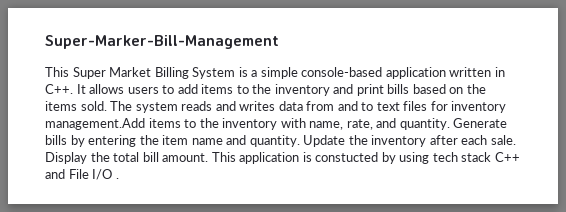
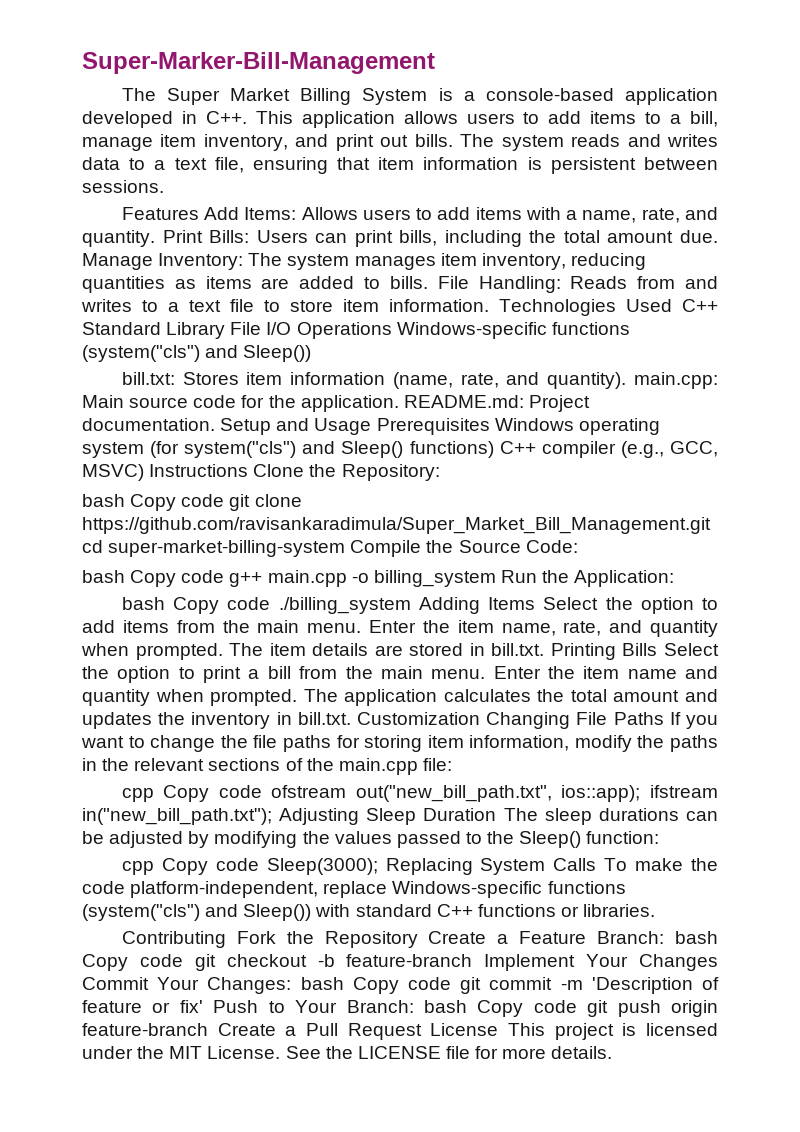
- This Super Market Billing System is a simple console-based application written in C++. It allows users to add items to the inventory and print bills based on the items sold.
+ The Super Market Billing System is a console-based application developed in C++. This application allows users to add items to a bill, manage item inventory, and print out bills.
- The system reads and writes data from and to text files for inventory management.Add items to the inventory with name, rate, and quantity. Generate bills by entering the item name and quantity. Update the inventory after each sale. Display the total bill amount. This application is constucted by using tech stack C++ and File I/O .
+ The system reads and writes data to a text file, ensuring that item information is persistent between sessions.
+ Features Add Items: Allows users to add items with a name, rate, and quantity. Print Bills: Users can print bills, including the total amount due. Manage Inventory: The system manages item inventory, reducing quantities as items are added to bills. File Handling: Reads from and writes to a text file to store item information. Technologies Used C++ Standard Library File I/O Operations Windows-specific functions (system("cls") and Sleep())
+ bill.txt: Stores item information (name, rate, and quantity). main.cpp: Main source code for the application. README.md: Project documentation. Setup and Usage Prerequisites Windows operating system (for system("cls") and Sleep() functions) C++ compiler (e.g., GCC, MSVC) Instructions Clone the Repository:
+ bash Copy code git clone https://github.com/ravisankaradimula/Super_Market_Bill_Management.git cd super-market-billing-system Compile the Source Code:
+ bash Copy code g++ main.cpp -o billing_system Run the Application:
+ bash Copy code ./billing_system Adding Items Select the option to add items from the main menu. Enter the item name, rate, and quantity when prompted. The item details are stored in bill.txt. Printing Bills Select the option to print a bill from the main menu. Enter the item name and quantity when prompted. The application calculates the total amount and updates the inventory in bill.txt. Customization Changing File Paths If you want to change the file paths for storing item information, modify the paths in the relevant sections of the main.cpp file:
+ cpp Copy code ofstream out("new_bill_path.txt", ios::app); ifstream in("new_bill_path.txt"); Adjusting Sleep Duration The sleep durations can be adjusted by modifying the values passed to the Sleep() function:
+ cpp Copy code Sleep(3000); Replacing System Calls To make the code platform-independent, replace Windows-specific functions (system("cls") and Sleep()) with standard C++ functions or libraries.
+ Contributing Fork the Repository Create a Feature Branch: bash Copy code git checkout -b feature-branch Implement Your Changes Commit Your Changes: bash Copy code git commit -m 'Description of feature or fix' Push to Your Branch: bash Copy code git push origin feature-branch Create a Pull Request License This project is licensed under the MIT License. See the LICENSE file for more details.

